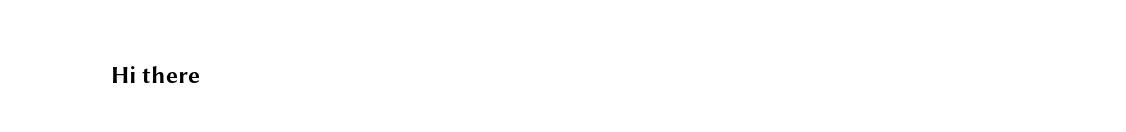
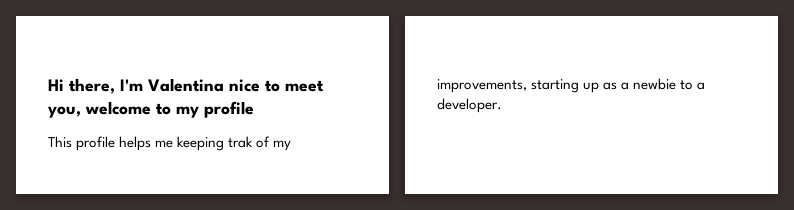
- Hi there
+ Hi there, I'm Valentina nice to meet you, welcome to my profile
+ This profile helps me keeping trak of my improvements, starting up as a newbie to a developer.

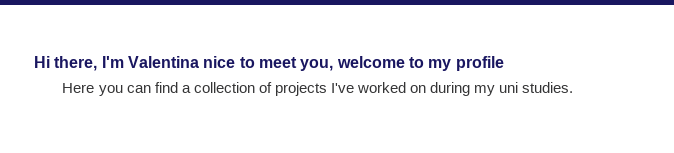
- This profile helps me keeping trak of my improvements, starting up as a newbie to a developer.
+ Here you can find a collection of projects I've worked on during my uni studies.

